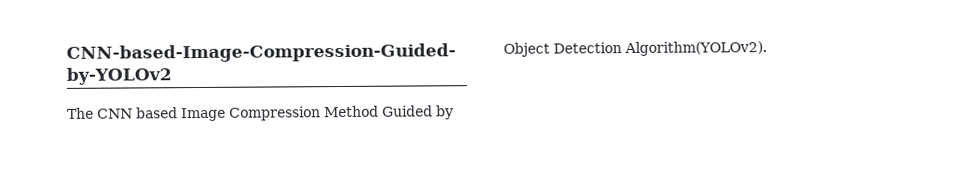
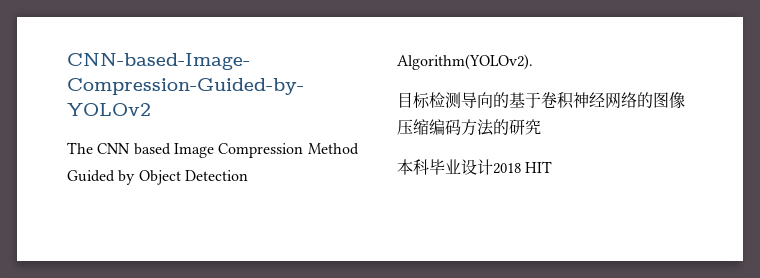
+ 目标检测导向的基于卷积神经网络的图像压缩编码方法的研究
+ 本科毕业设计2018 HIT

